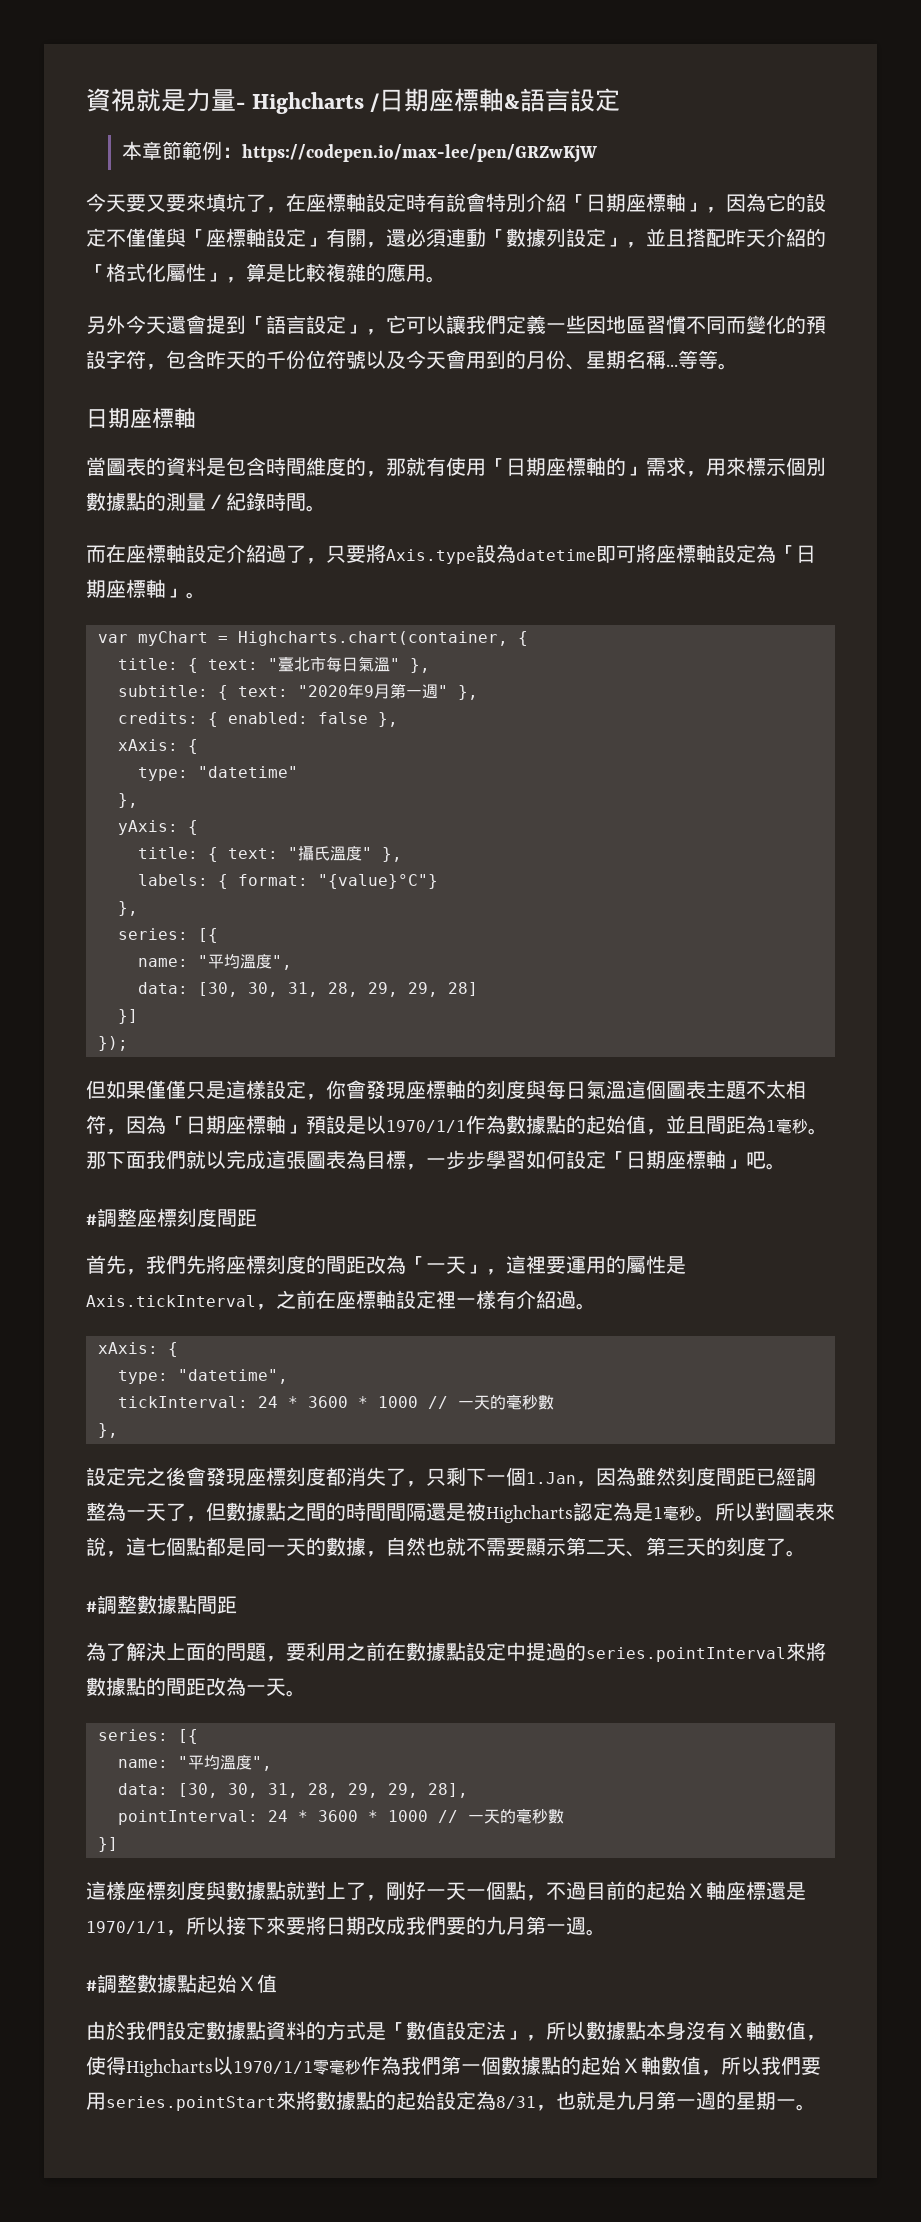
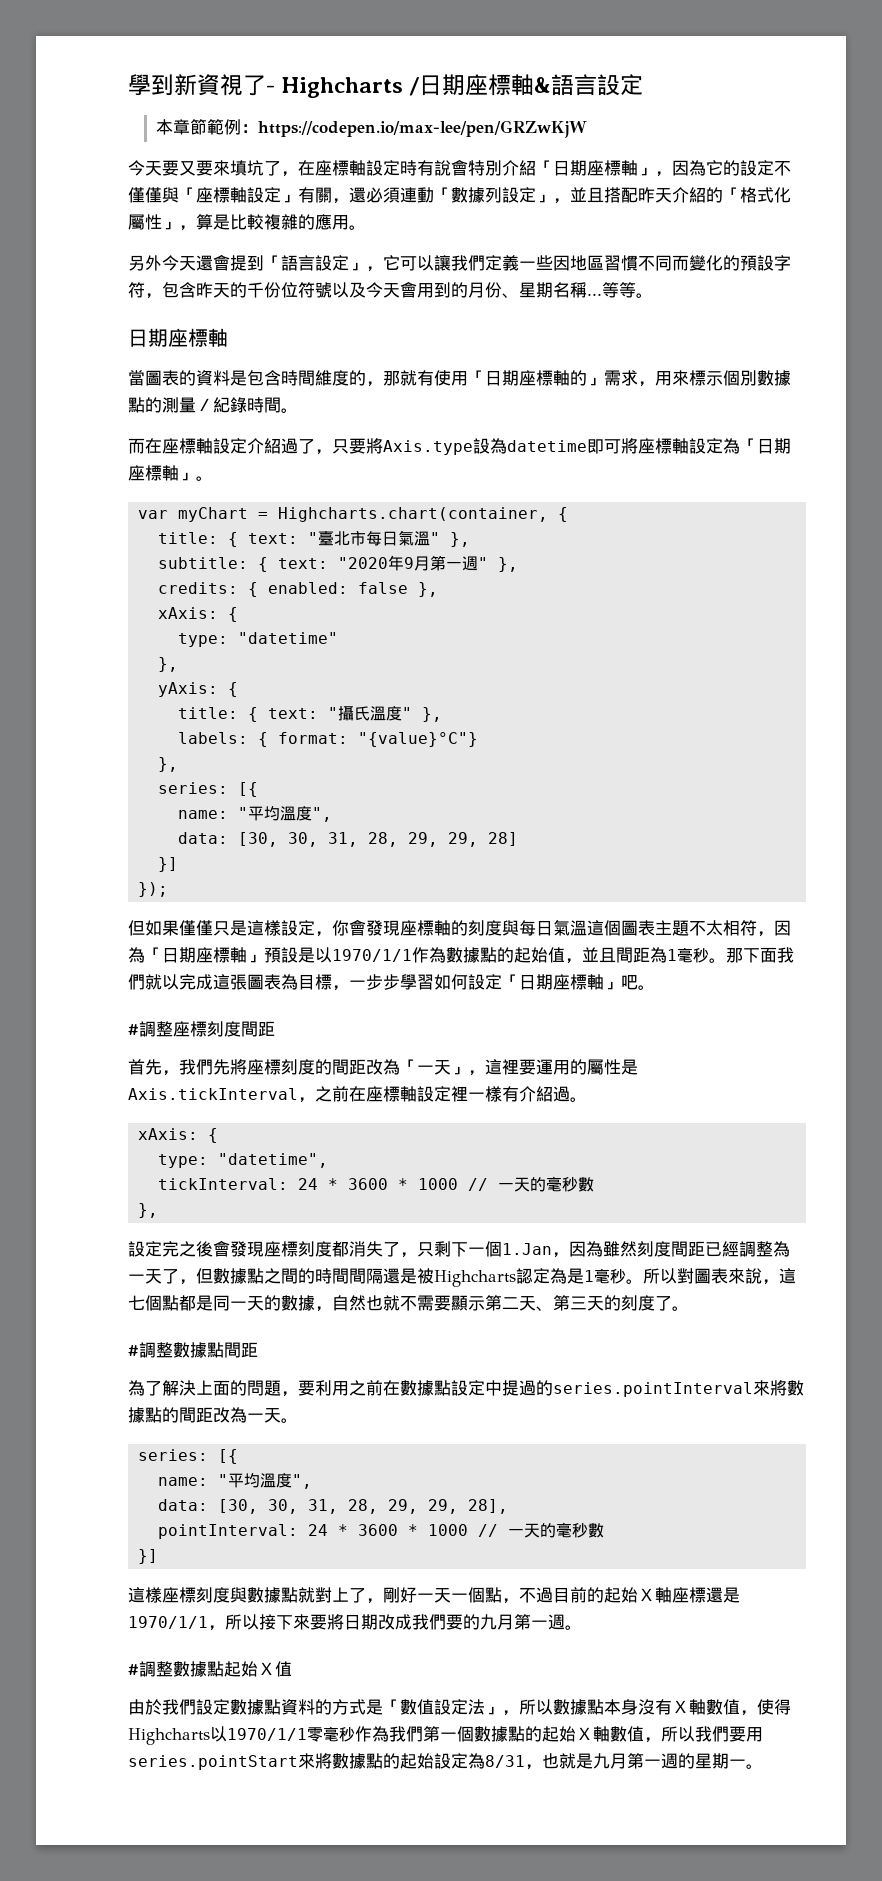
- 資視就是力量- Highcharts /日期座標軸&語言設定
+ 學到新資視了- Highcharts /日期座標軸&語言設定

